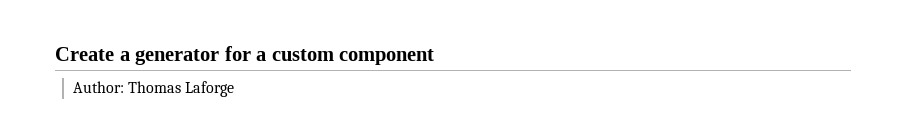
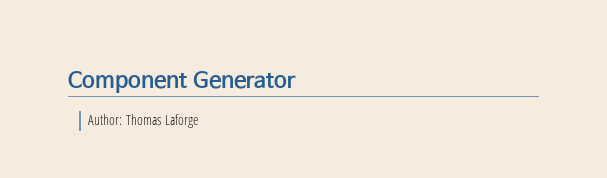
- Create a generator for a custom component
+ Component Generator

